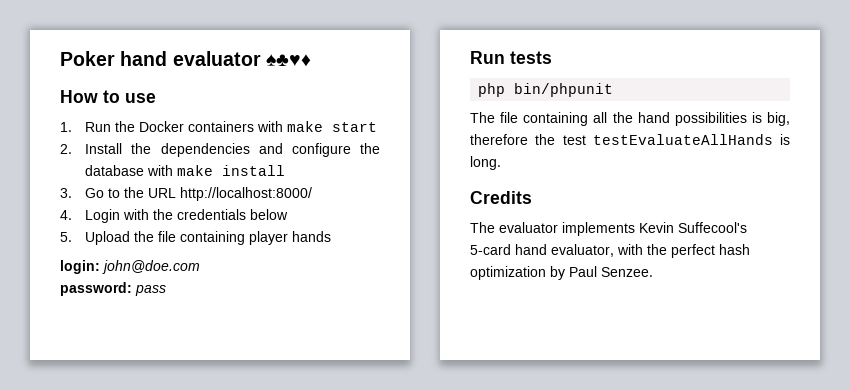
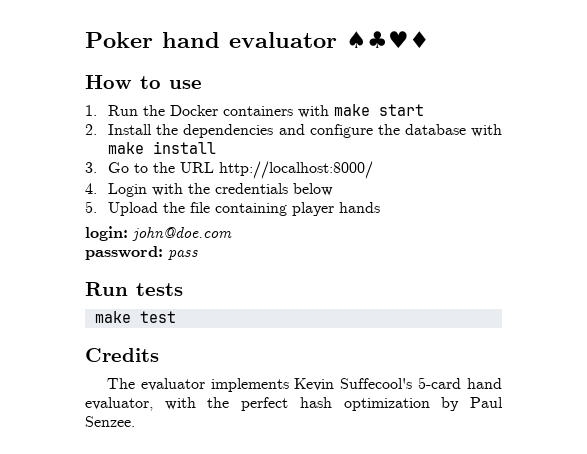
- php bin/phpunit
- The file containing all the hand possibilities is big, therefore the test testEvaluateAllHands is long.
+ make test

